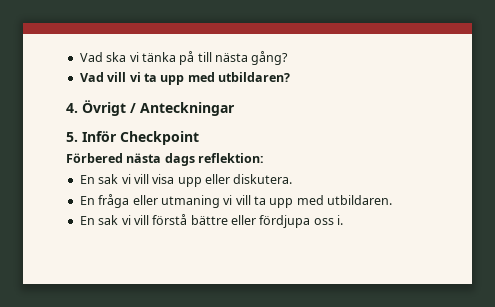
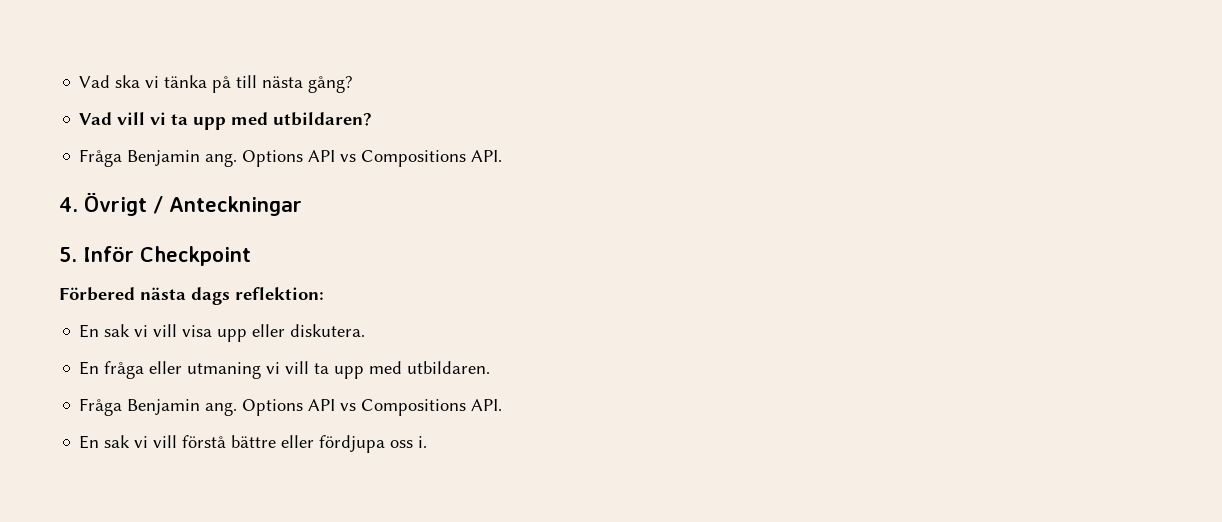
  Vad vill vi ta upp med utbildaren?
+ Fråga Benjamin ang. Options API vs Compositions API.
  En fråga eller utmaning vi vill ta upp med utbildaren.
+ Fråga Benjamin ang. Options API vs Compositions API.

